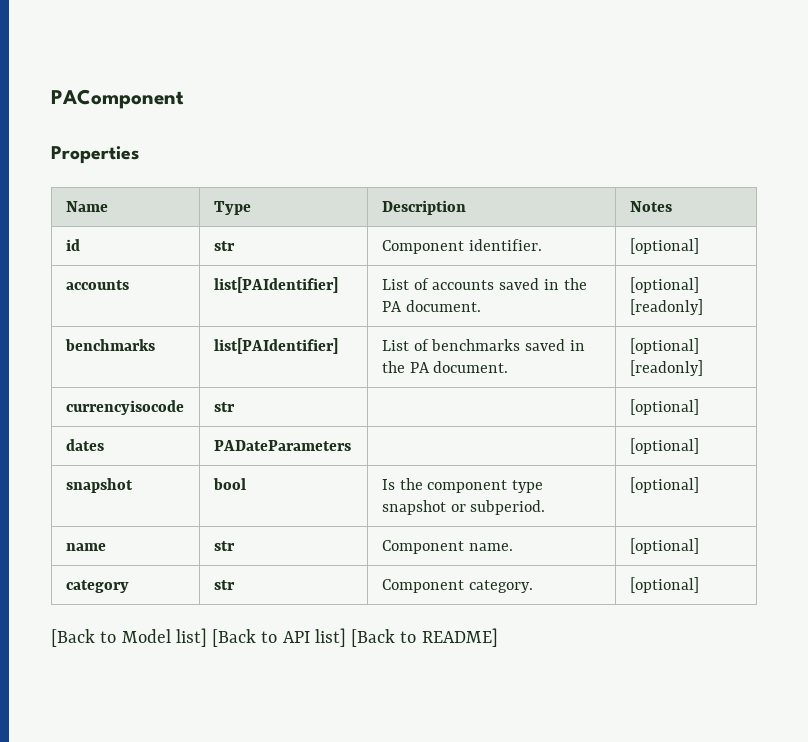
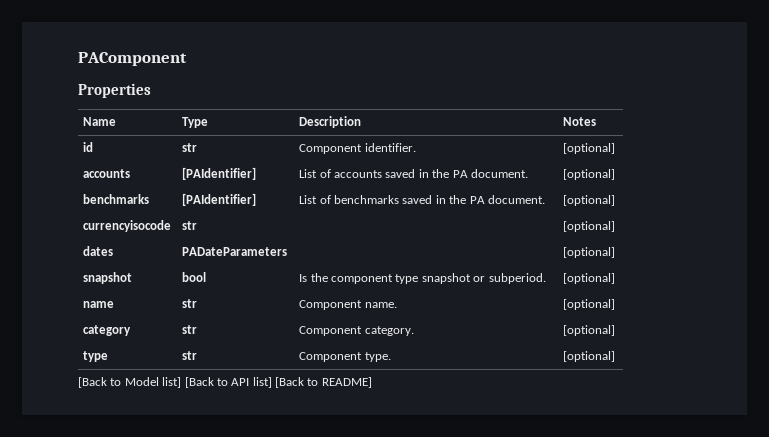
- accounts | list[PAIdentifier] | List of accounts saved in the PA document. | [optional] [readonly]
+ accounts | [PAIdentifier] | List of accounts saved in the PA document. | [optional]
- benchmarks | list[PAIdentifier] | List of benchmarks saved in the PA document. | [optional] [readonly]
+ benchmarks | [PAIdentifier] | List of benchmarks saved in the PA document. | [optional]
+ type | str | Component type. | [optional]

